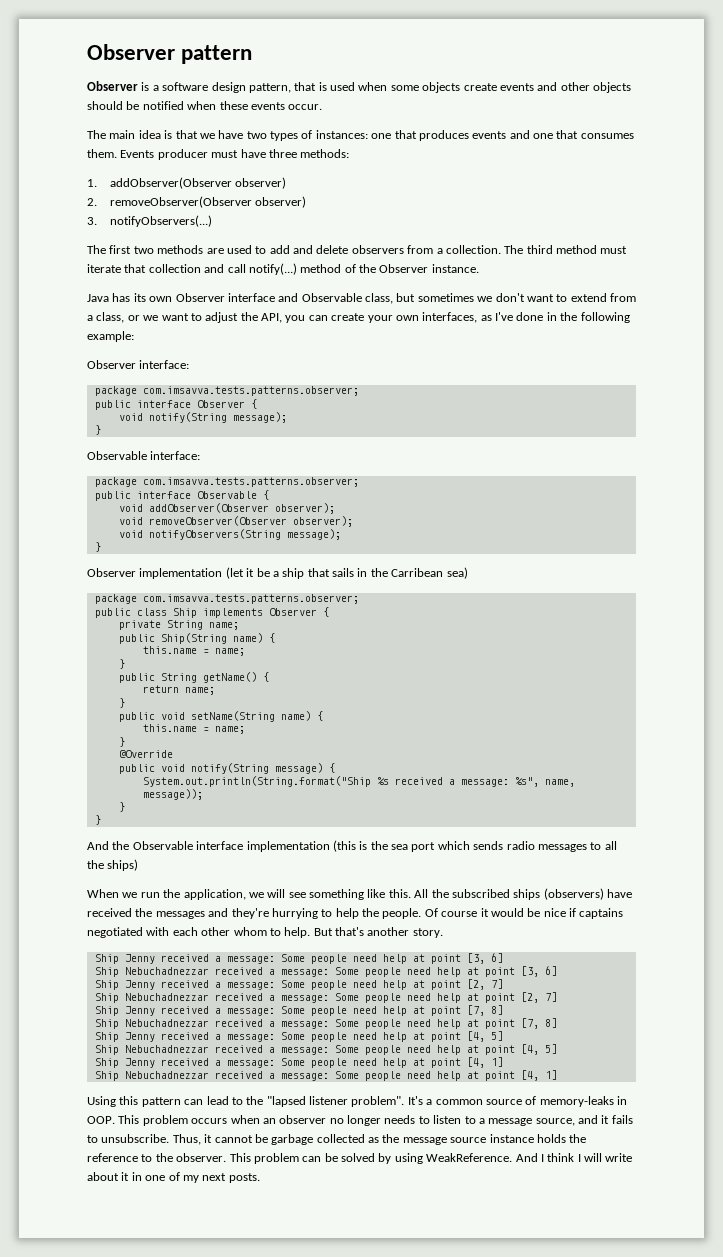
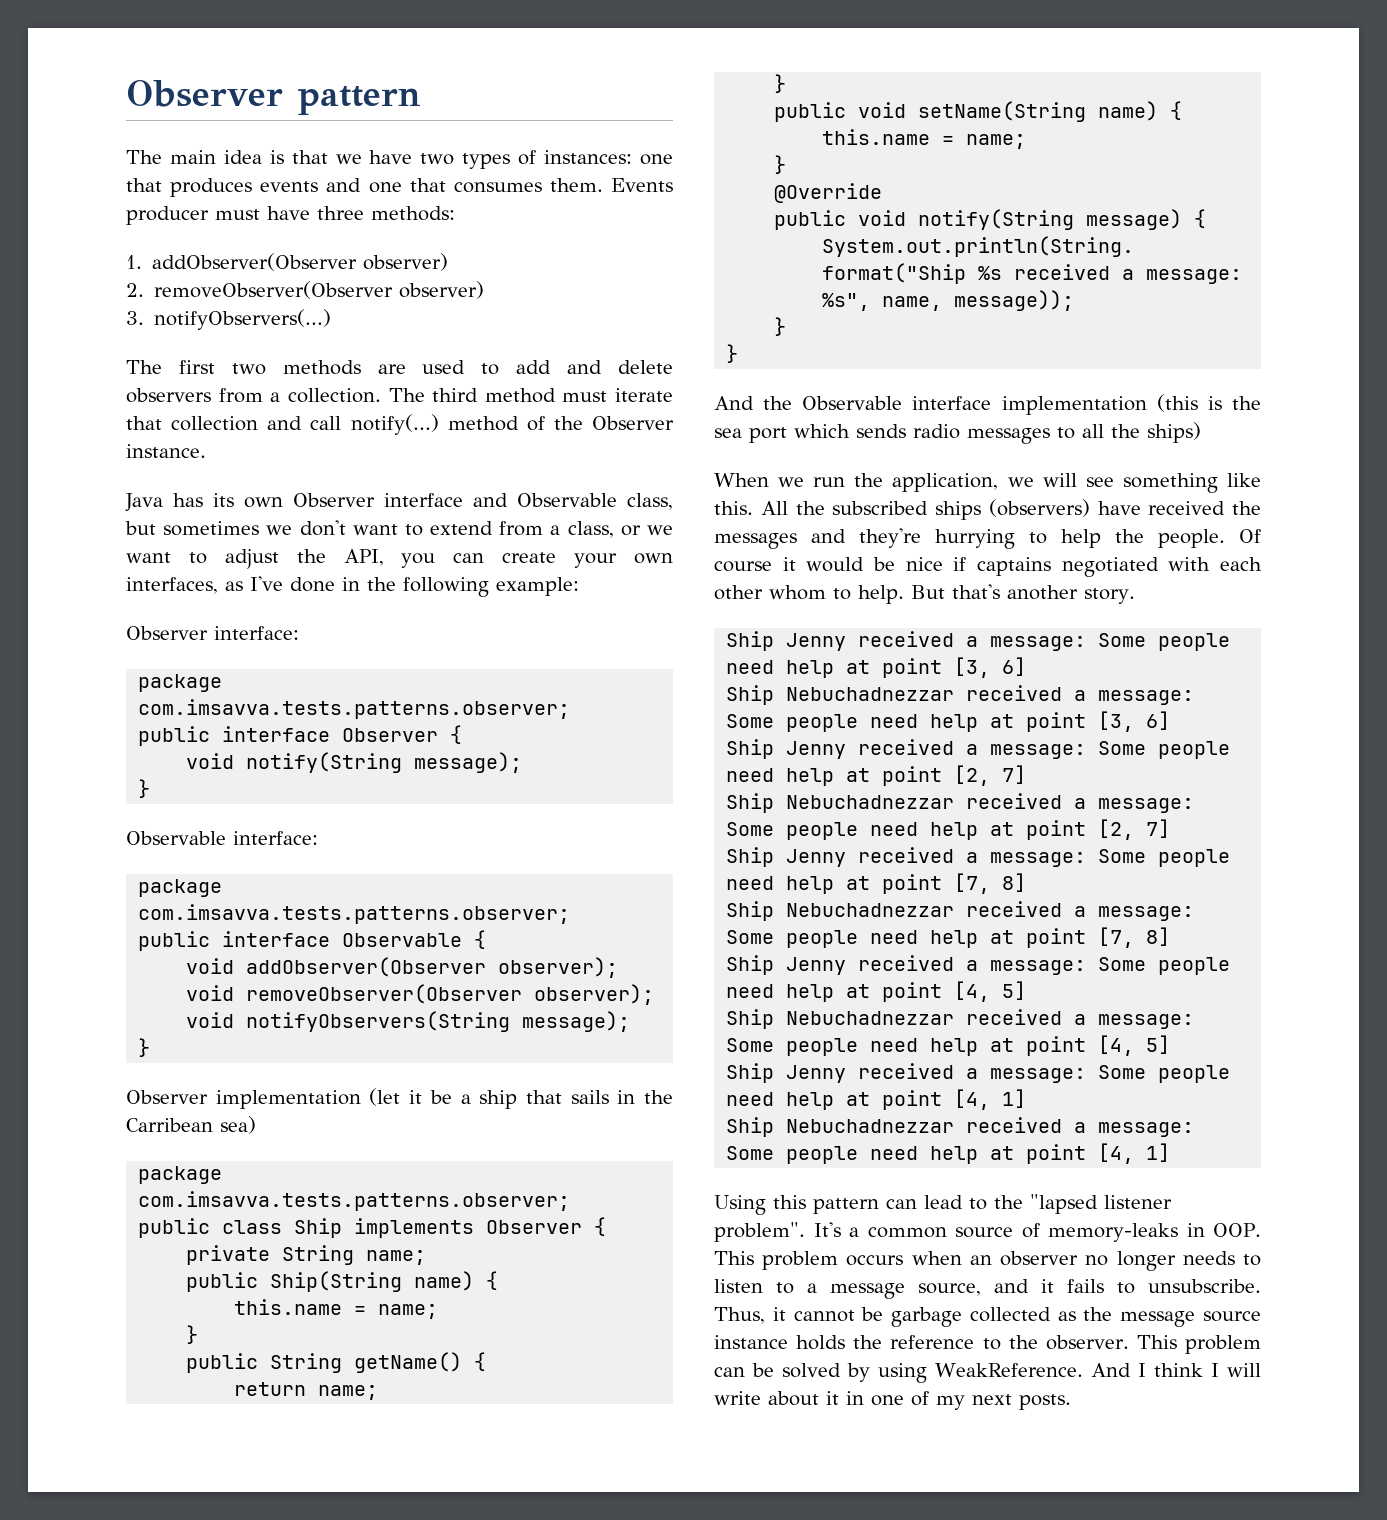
- Observer is a software design pattern, that is used when some objects create events and other objects should be notified when these events occur.

